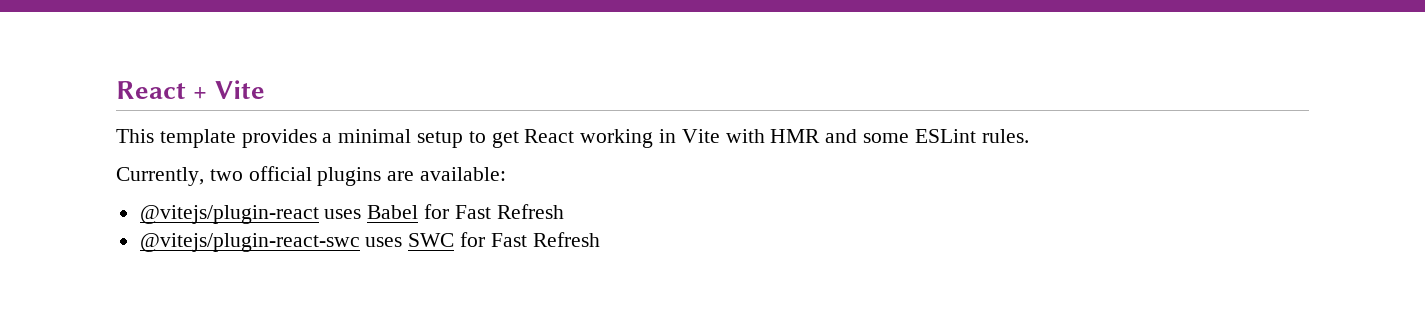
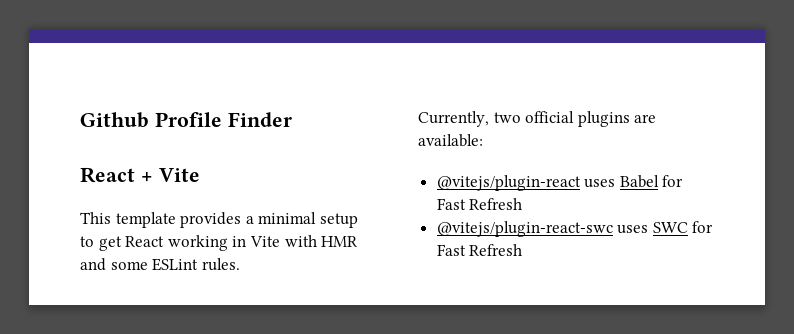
+ Github Profile Finder

